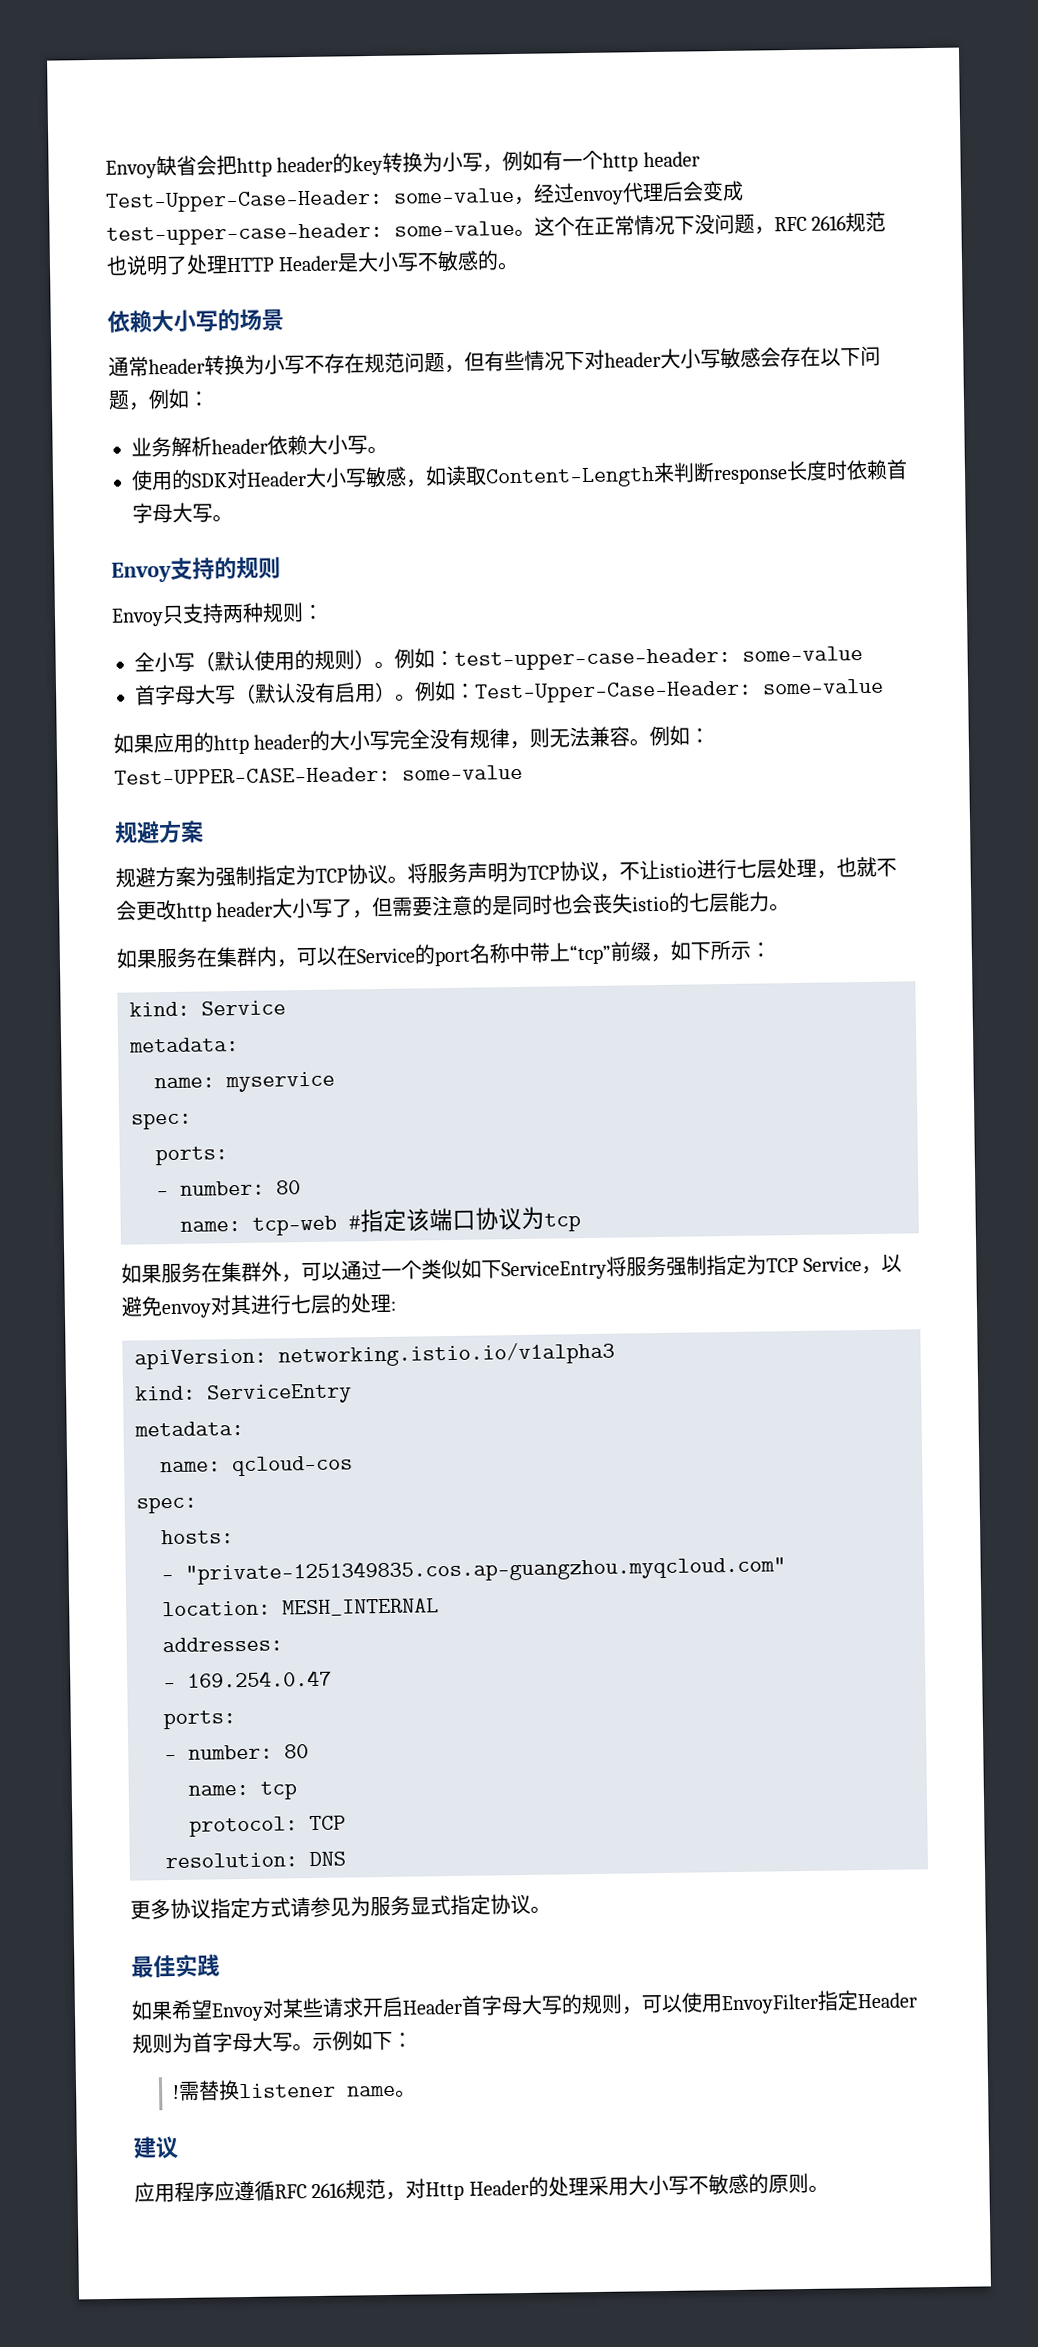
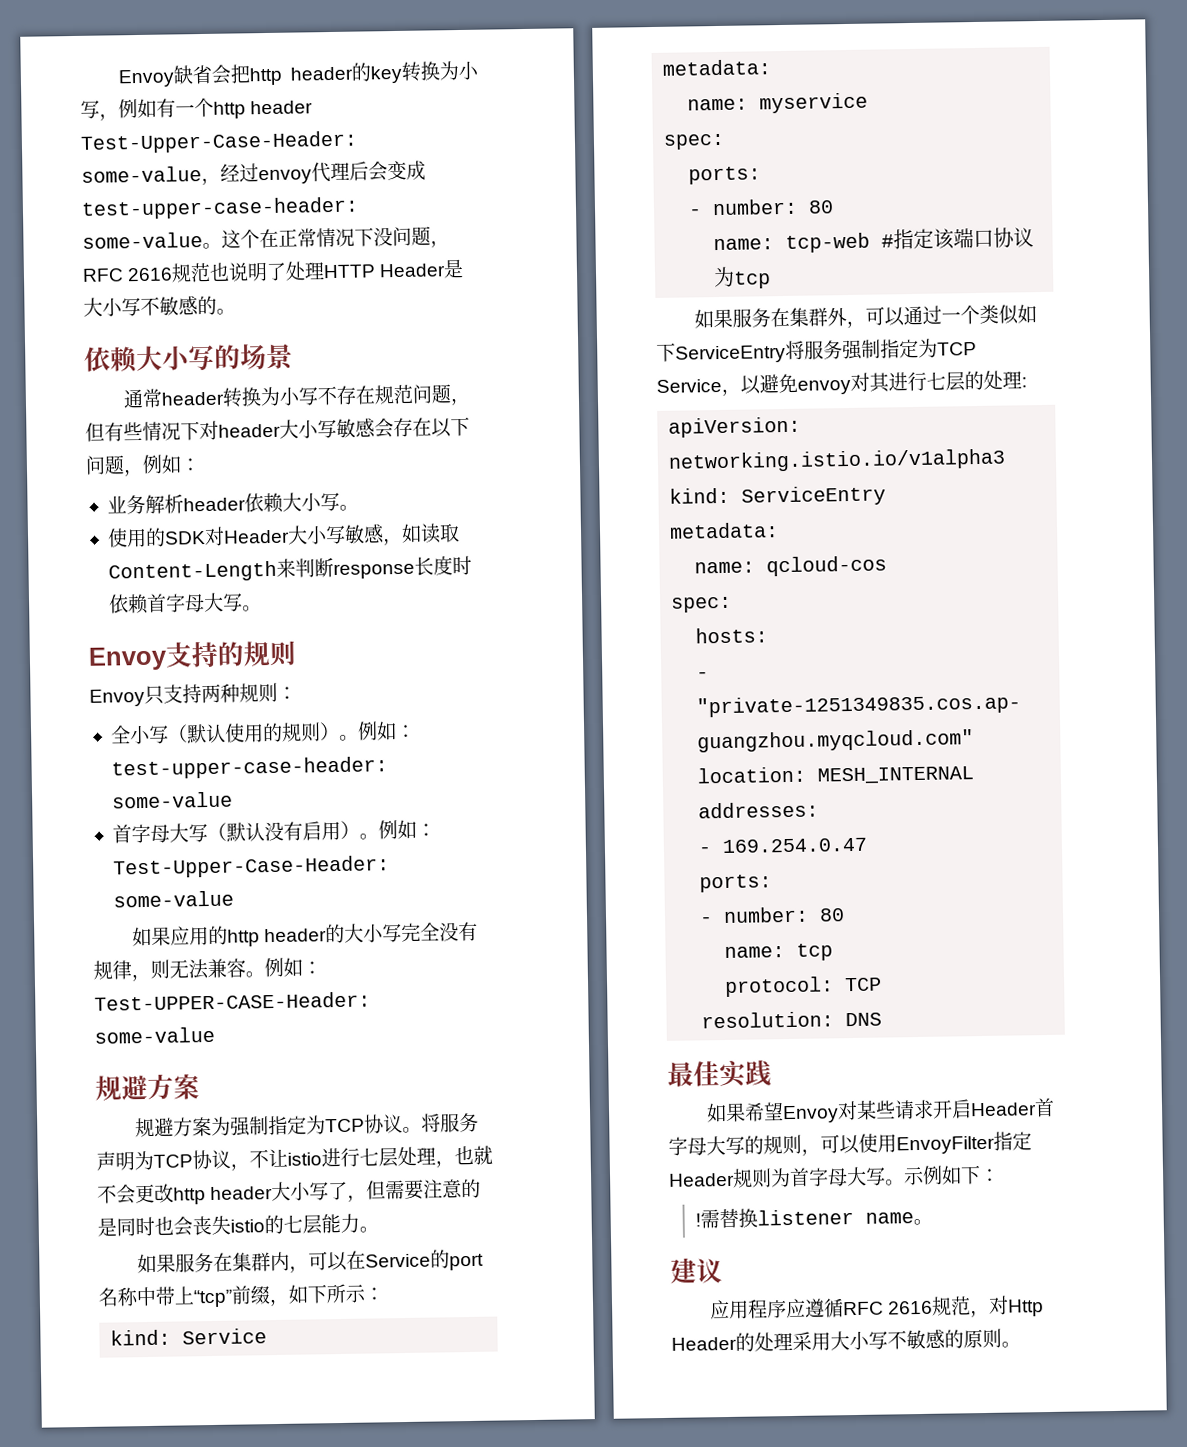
- 更多协议指定方式请参见为服务显式指定协议。

